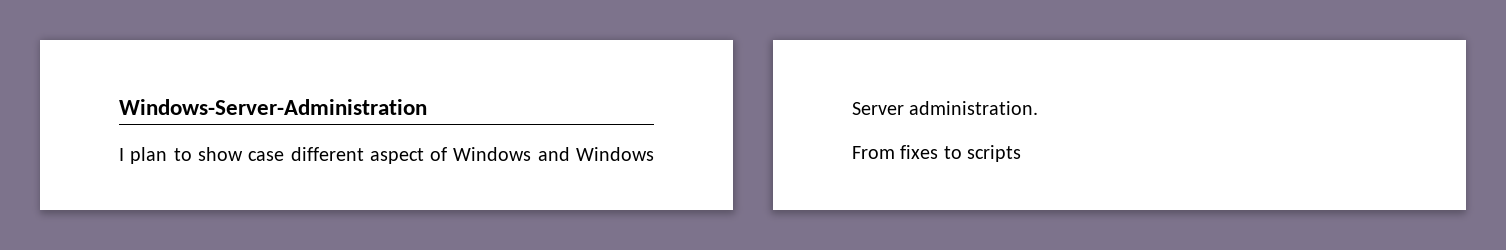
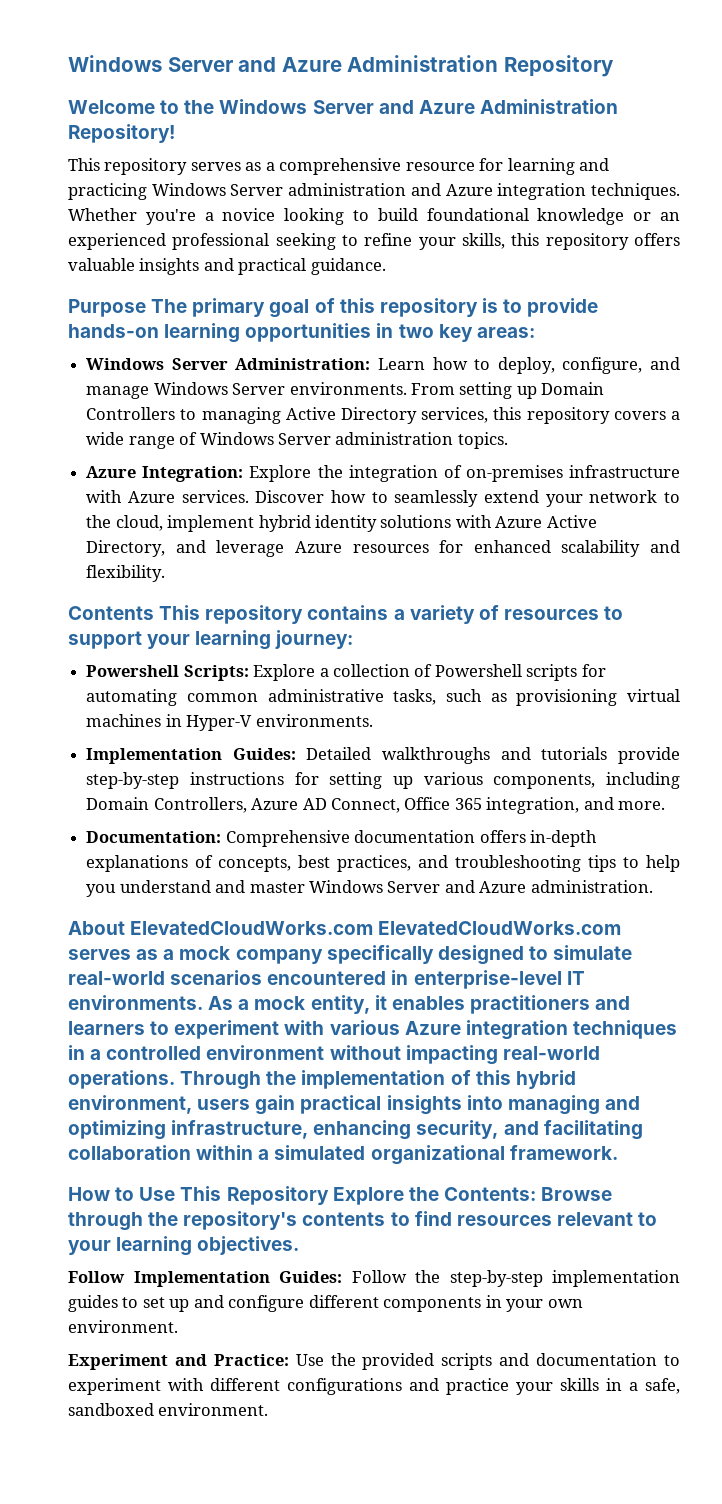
- Windows-Server-Administration
- I plan to show case different aspect of Windows and Windows Server administration.
- From fixes to scripts
+ Windows Server and Azure Administration Repository
+ Welcome to the Windows Server and Azure Administration Repository!
+ This repository serves as a comprehensive resource for learning and practicing Windows Server administration and Azure integration techniques. Whether you're a novice looking to build foundational knowledge or an experienced professional seeking to refine your skills, this repository offers valuable insights and practical guidance.
+ Purpose The primary goal of this repository is to provide hands-on learning opportunities in two key areas:
+ Windows Server Administration: Learn how to deploy, configure, and manage Windows Server environments. From setting up Domain Controllers to managing Active Directory services, this repository covers a wide range of Windows Server administration topics.
+ Azure Integration: Explore the integration of on-premises infrastructure with Azure services. Discover how to seamlessly extend your network to the cloud, implement hybrid identity solutions with Azure Active Directory, and leverage Azure resources for enhanced scalability and flexibility.
+ Contents This repository contains a variety of resources to support your learning journey:
+ Powershell Scripts: Explore a collection of Powershell scripts for automating common administrative tasks, such as provisioning virtual machines in Hyper-V environments.
+ Implementation Guides: Detailed walkthroughs and tutorials provide step-by-step instructions for setting up various components, including Domain Controllers, Azure AD Connect, Office 365 integration, and more.
+ Documentation: Comprehensive documentation offers in-depth explanations of concepts, best practices, and troubleshooting tips to help you understand and master Windows Server and Azure administration.
+ About ElevatedCloudWorks.com ElevatedCloudWorks.com serves as a mock company specifically designed to simulate real-world scenarios encountered in enterprise-level IT environments. As a mock entity, it enables practitioners and learners to experiment with various Azure integration techniques in a controlled environment without impacting real-world operations. Through the implementation of this hybrid environment, users gain practical insights into managing and optimizing infrastructure, enhancing security, and facilitating collaboration within a simulated organizational framework.
+ How to Use This Repository Explore the Contents: Browse through the repository's contents to find resources relevant to your learning objectives.
+ Follow Implementation Guides: Follow the step-by-step implementation guides to set up and configure different components in your own environment.
+ Experiment and Practice: Use the provided scripts and documentation to experiment with different configurations and practice your skills in a safe, sandboxed environment.

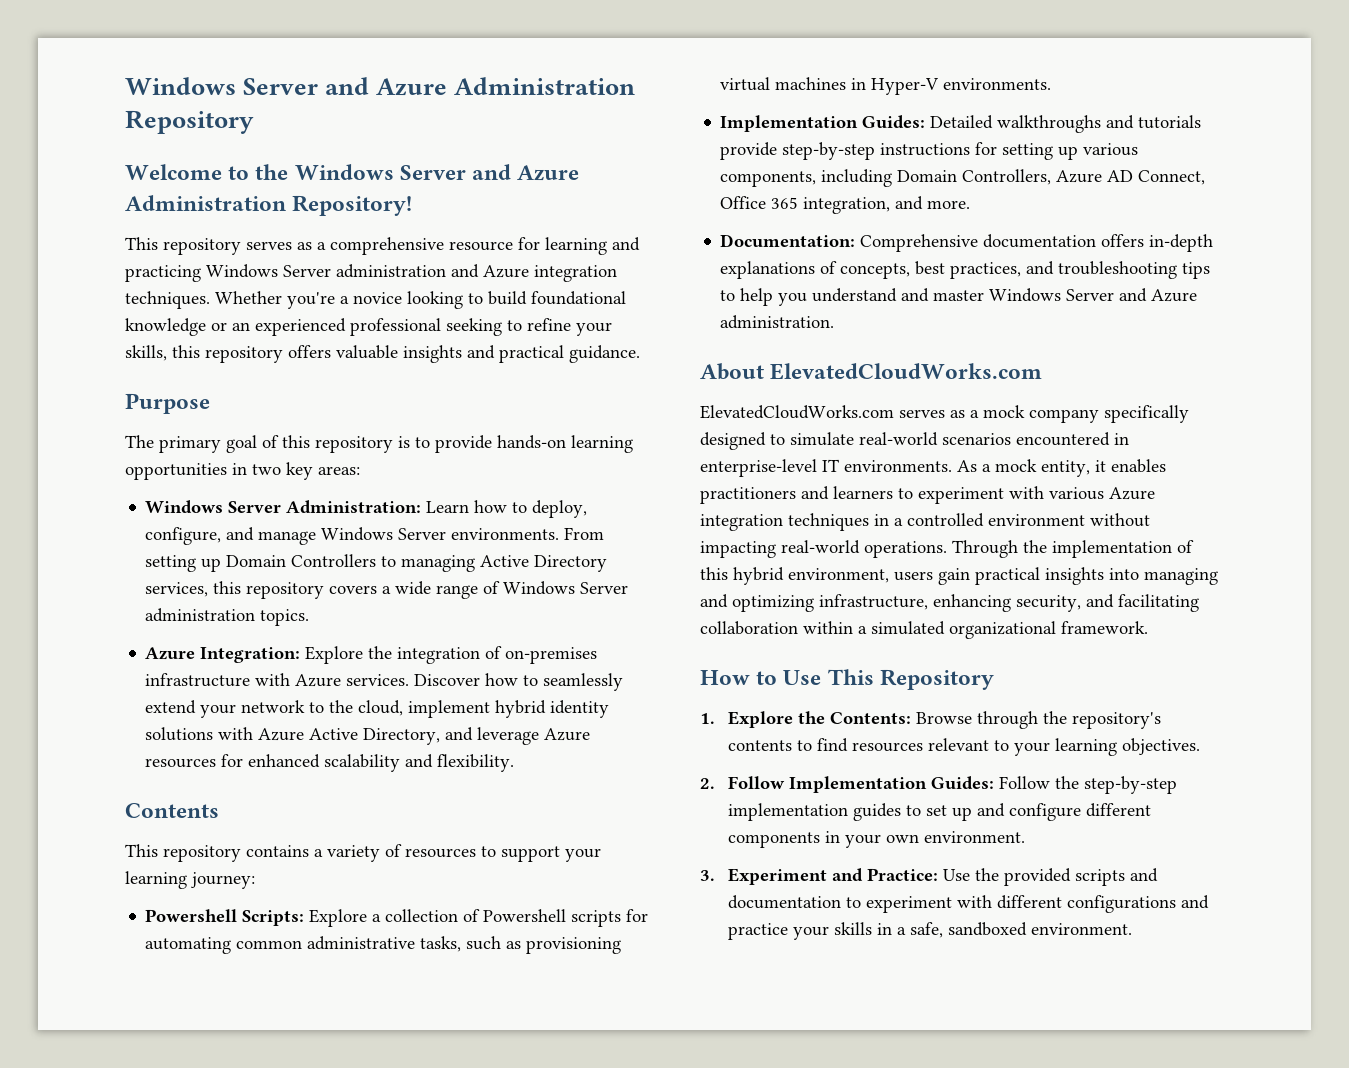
- Purpose The primary goal of this repository is to provide hands-on learning opportunities in two key areas:
+ Purpose
+ The primary goal of this repository is to provide hands-on learning opportunities in two key areas:
- Contents This repository contains a variety of resources to support your learning journey:
+ Contents
+ This repository contains a variety of resources to support your learning journey:
- About ElevatedCloudWorks.com ElevatedCloudWorks.com serves as a mock company specifically designed to simulate real-world scenarios encountered in enterprise-level IT environments.
+ About ElevatedCloudWorks.com
+ ElevatedCloudWorks.com serves as a mock company specifically designed to simulate real-world scenarios encountered in enterprise-level IT environments.
- How to Use This Repository Explore the Contents: Browse through the repository's contents to find resources relevant to your learning objectives.
+ How to Use This Repository
+ 1. Explore the Contents: Browse through the repository's contents to find resources relevant to your learning objectives.
- Follow Implementation Guides: Follow the step-by-step implementation guides to set up and configure different components in your own environment.
+ 2. Follow Implementation Guides: Follow the step-by-step implementation guides to set up and configure different components in your own environment.
- Experiment and Practice: Use the provided scripts and documentation to experiment with different configurations and practice your skills in a safe, sandboxed environment.
+ 3. Experiment and Practice: Use the provided scripts and documentation to experiment with different configurations and practice your skills in a safe, sandboxed environment.

